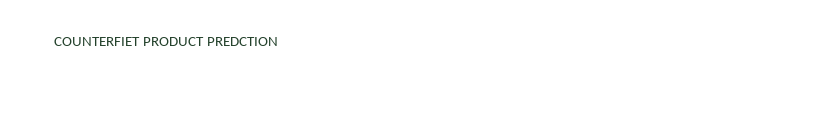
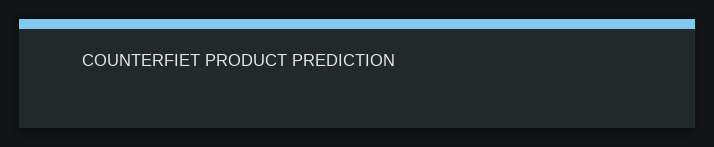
- COUNTERFIET PRODUCT PREDCTION
+ COUNTERFIET PRODUCT PREDICTION

